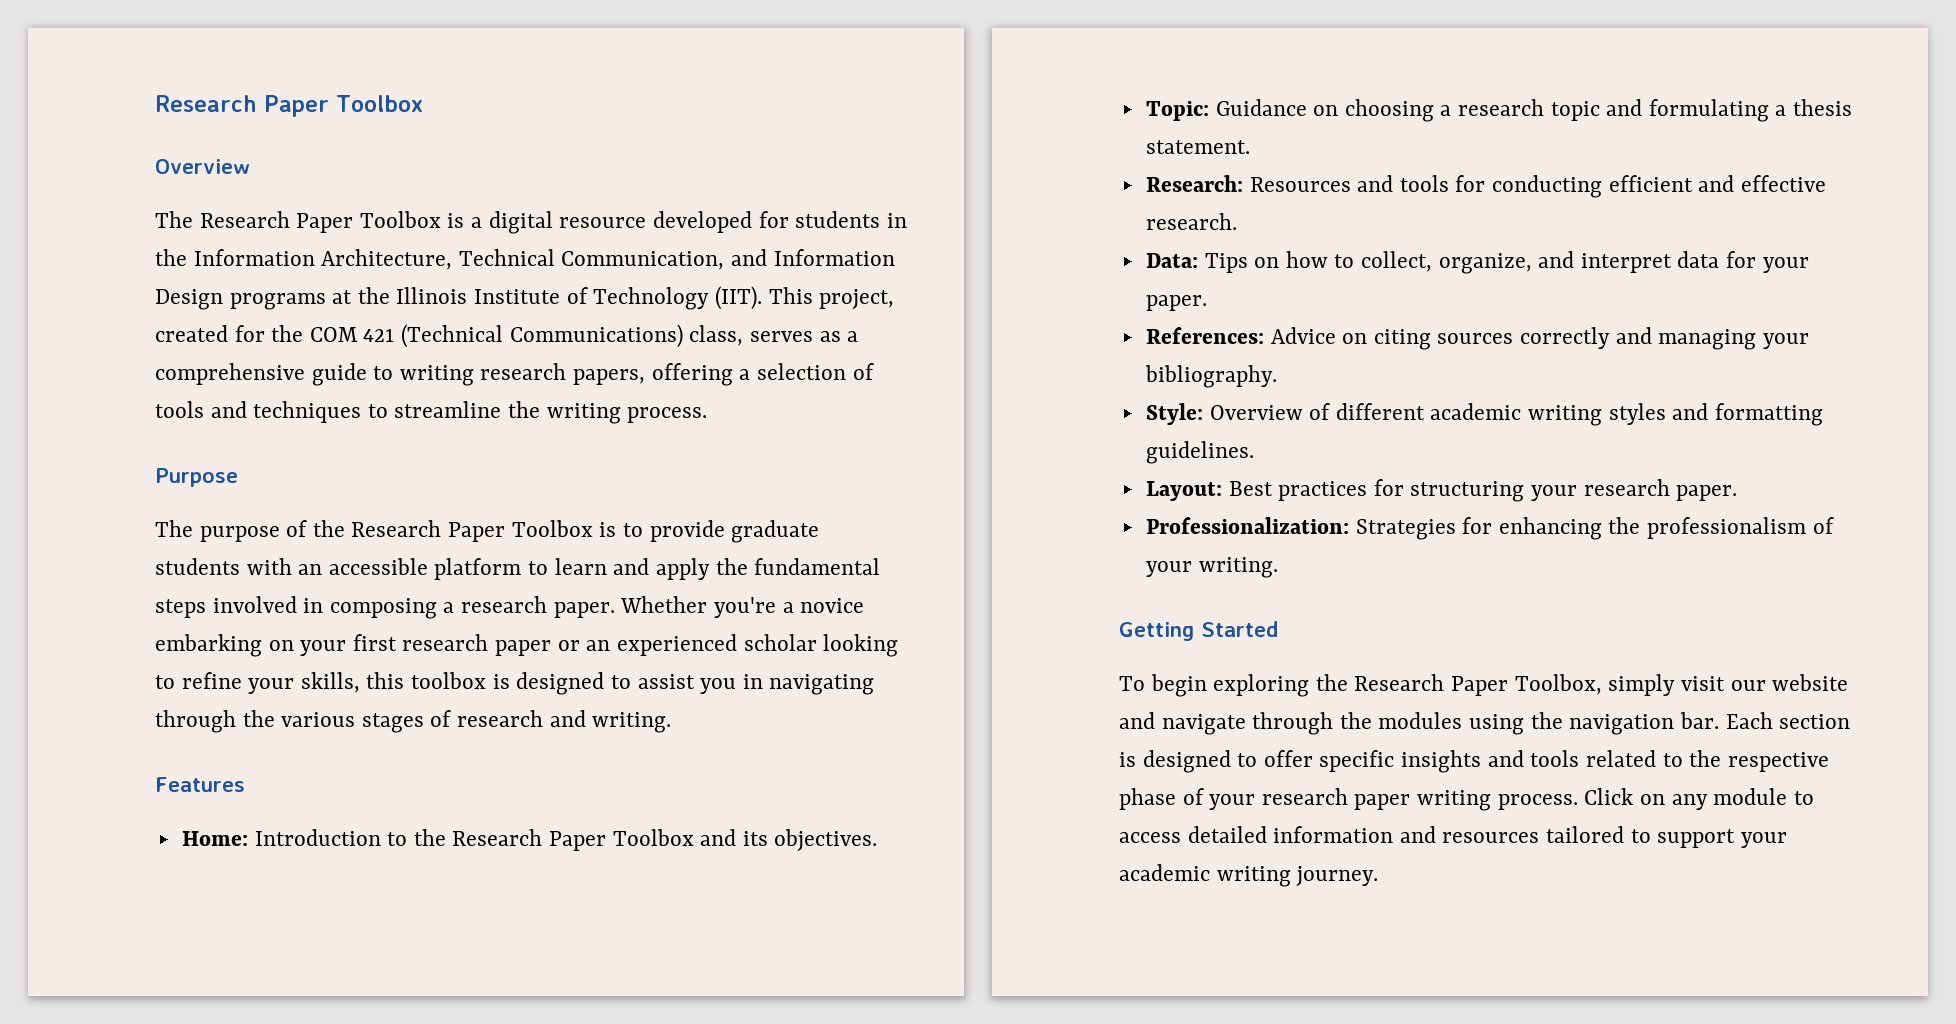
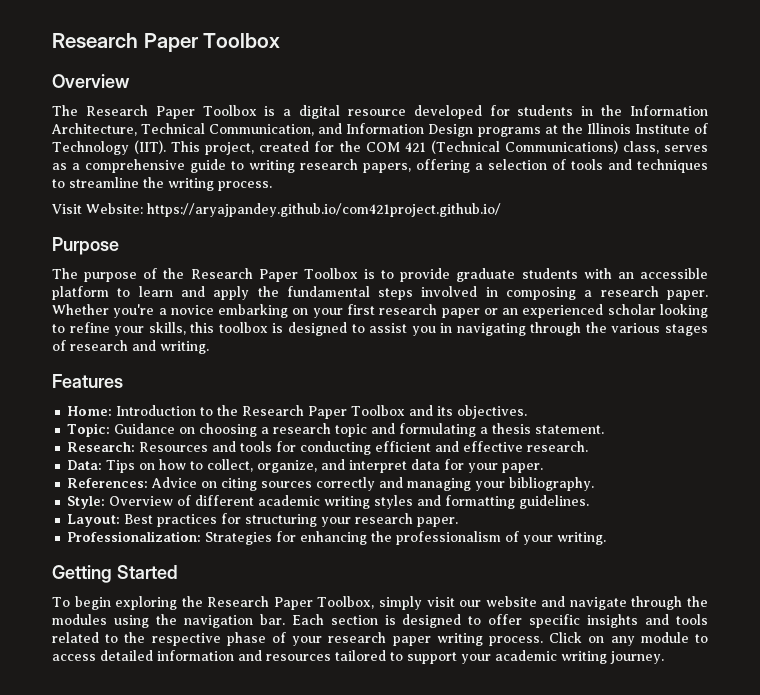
+ Visit Website: https://aryajpandey.github.io/com421project.github.io/

